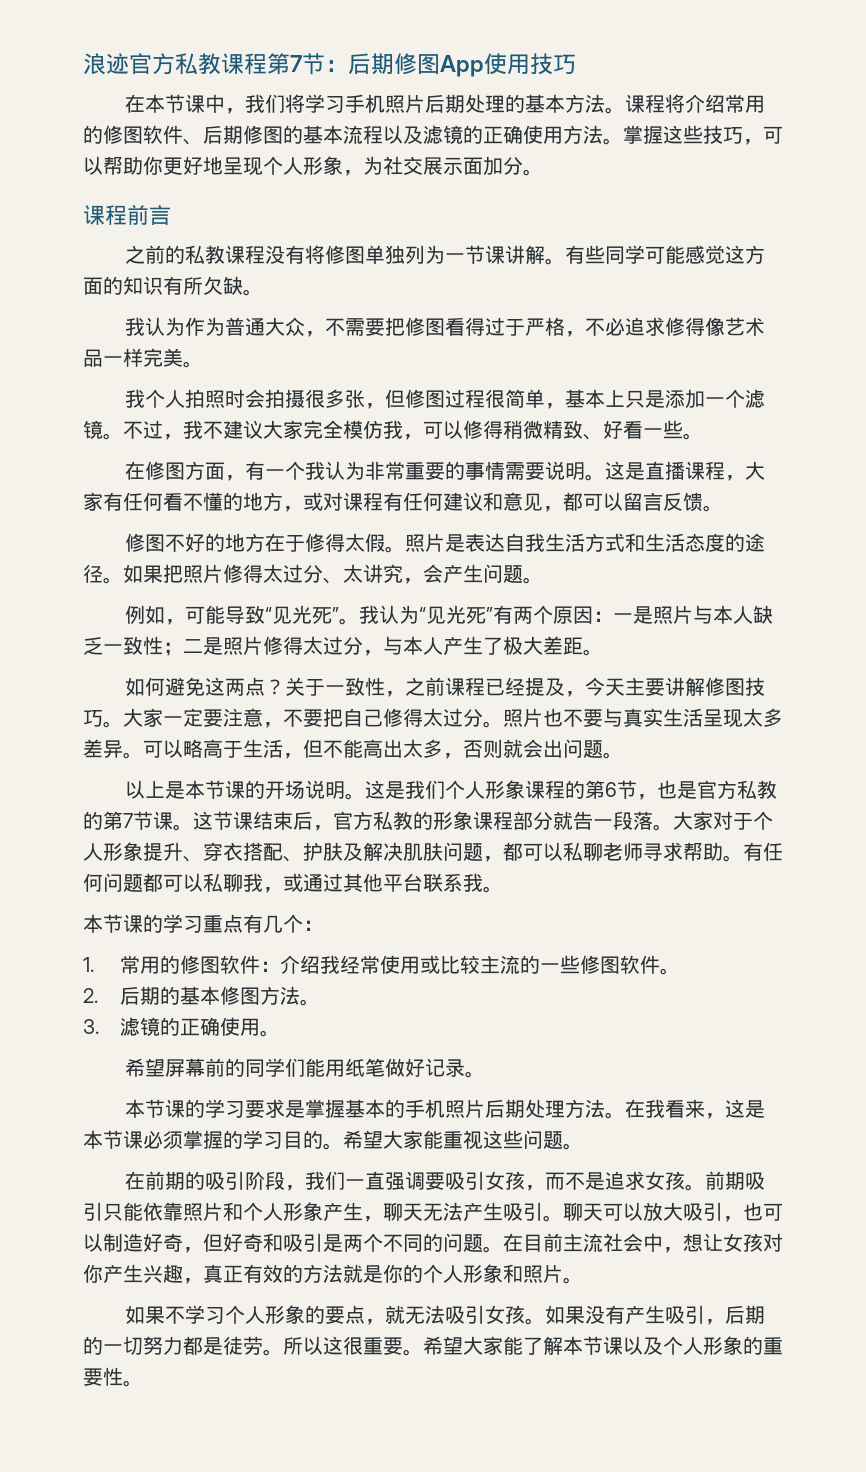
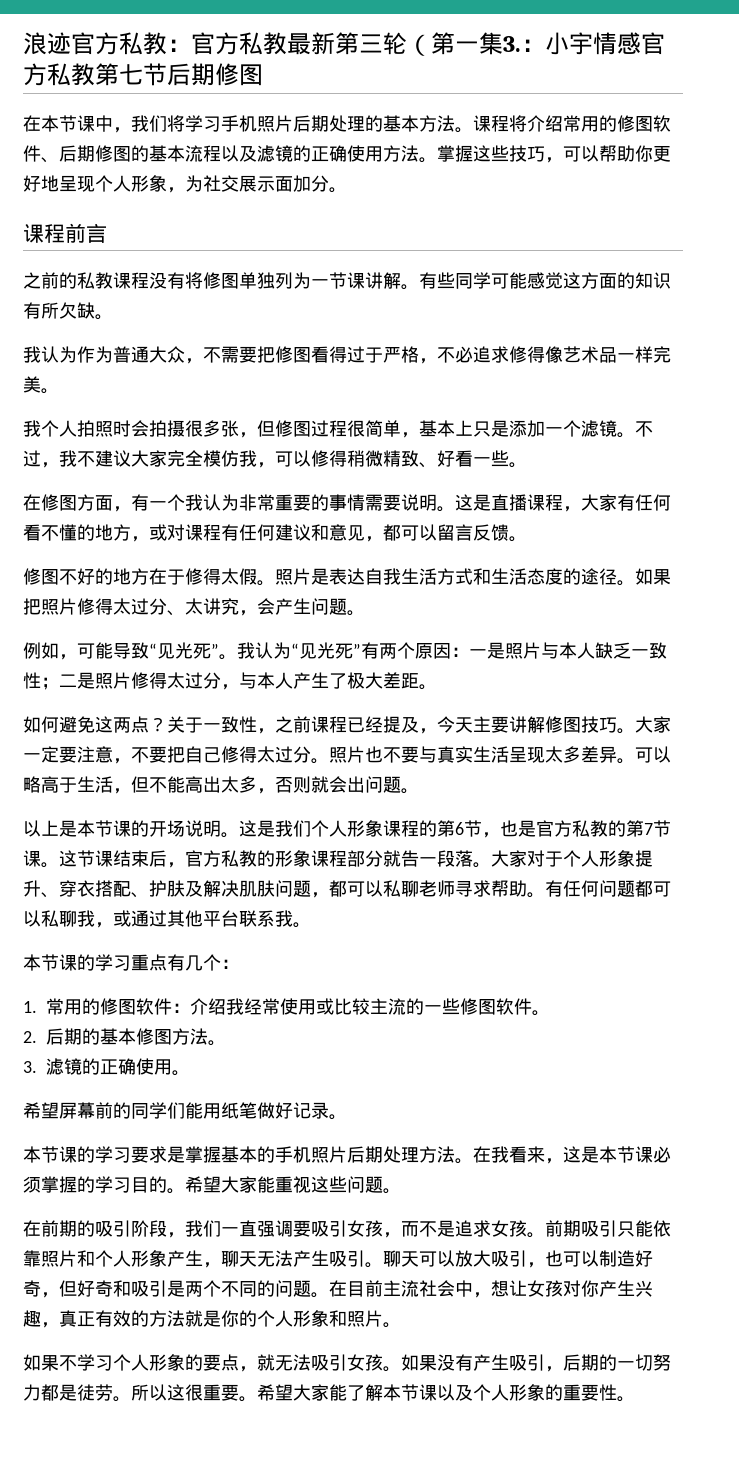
- 浪迹官方私教课程第7节：后期修图App使用技巧
+ 浪迹官方私教：官方私教最新第三轮（第一集3.：小宇情感官方私教第七节后期修图

